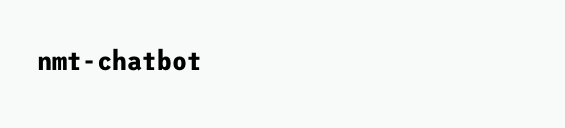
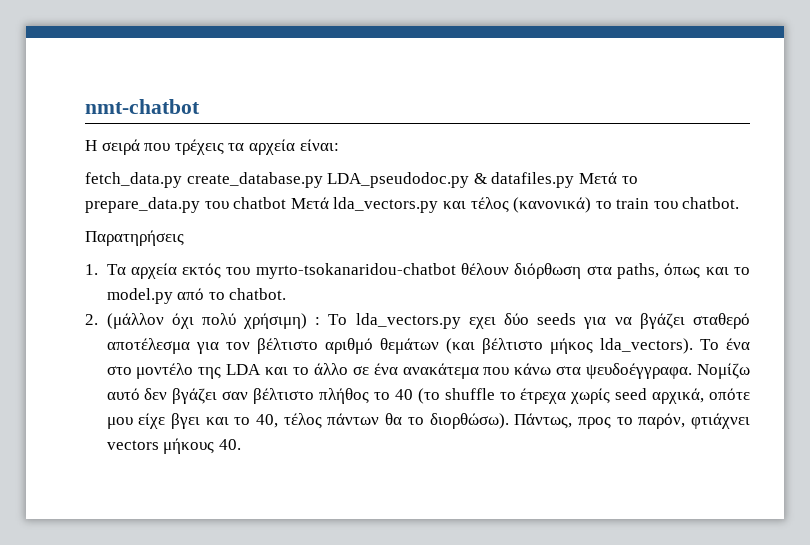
+ Η σειρά που τρέχεις τα αρχεία είναι:
+ fetch_data.py create_database.py LDA_pseudodoc.py & datafiles.py Μετά το prepare_data.py του chatbot Μετά lda_vectors.py και τέλος (κανονικά) το train του chatbot.
+ Παρατηρήσεις
+ 1. Τα αρχεία εκτός του myrto-tsokanaridou-chatbot θέλουν διόρθωση στα paths, όπως και το model.py από το chatbot.
+ 2. (μάλλον όχι πολύ χρήσιμη) : Τo lda_vectors.py εχει δύο seeds για να βγάζει σταθερό αποτέλεσμα για τον βέλτιστο αριθμό θεμάτων (και βέλτιστο μήκος lda_vectors). Το ένα στο μοντέλο της LDA και το άλλο σε ένα ανακάτεμα που κάνω στα ψευδοέγγραφα. Νομίζω αυτό δεν βγάζει σαν βέλτιστο πλήθος το 40 (το shuffle το έτρεχα χωρίς seed αρχικά, οπότε μου είχε βγει και το 40, τέλος πάντων θα το διορθώσω). Πάντως, προς το παρόν, φτιάχνει vectors μήκους 40.

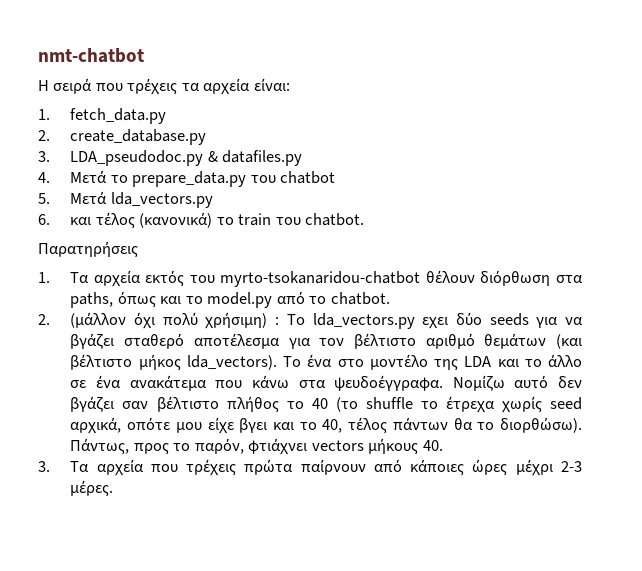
- fetch_data.py create_database.py LDA_pseudodoc.py & datafiles.py Μετά το prepare_data.py του chatbot Μετά lda_vectors.py και τέλος (κανονικά) το train του chatbot.
+ 1. fetch_data.py
+ 2. create_database.py
+ 3. LDA_pseudodoc.py & datafiles.py
+ 4. Μετά το prepare_data.py του chatbot
+ 5. Μετά lda_vectors.py
+ 6. και τέλος (κανονικά) το train του chatbot.
+ 3. Τα αρχεία που τρέχεις πρώτα παίρνουν από κάποιες ώρες μέχρι 2-3 μέρες.

